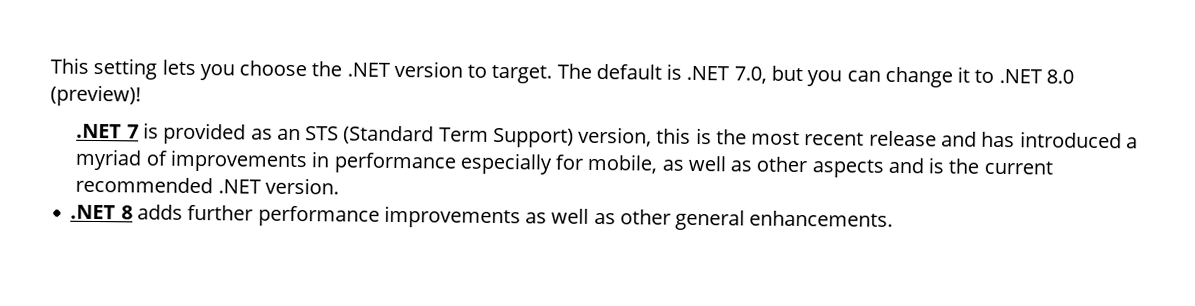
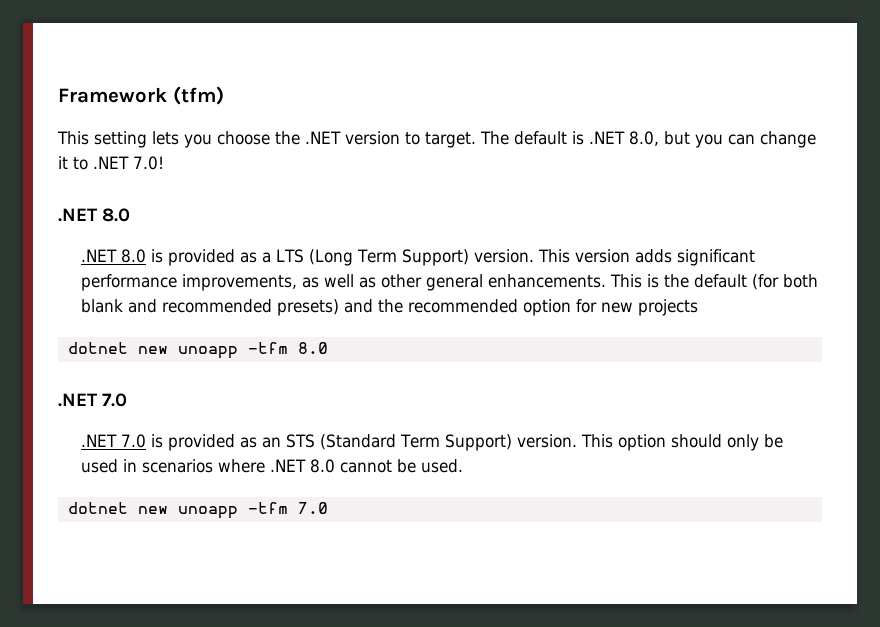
+ Framework (tfm)
- The default is .NET 7.0, but you can change it to .NET 8.0 (preview)!
- .NET 7 is provided as an STS (Standard Term Support) version, this is the most recent release and has introduced a myriad of improvements in performance especially for mobile, as well as other aspects and is the current recommended .NET version.
- .NET 8 adds further performance improvements as well as other general enhancements.
+ The default is .NET 8.0, but you can change it to .NET 7.0!
+ .NET 8.0
+ .NET 8.0 is provided as a LTS (Long Term Support) version. This version adds significant performance improvements, as well as other general enhancements. This is the default (for both blank and recommended presets) and the recommended option for new projects
+ dotnet new unoapp -tfm 8.0
+ .NET 7.0
+ .NET 7.0 is provided as an STS (Standard Term Support) version. This option should only be used in scenarios where .NET 8.0 cannot be used.
+ dotnet new unoapp -tfm 7.0

